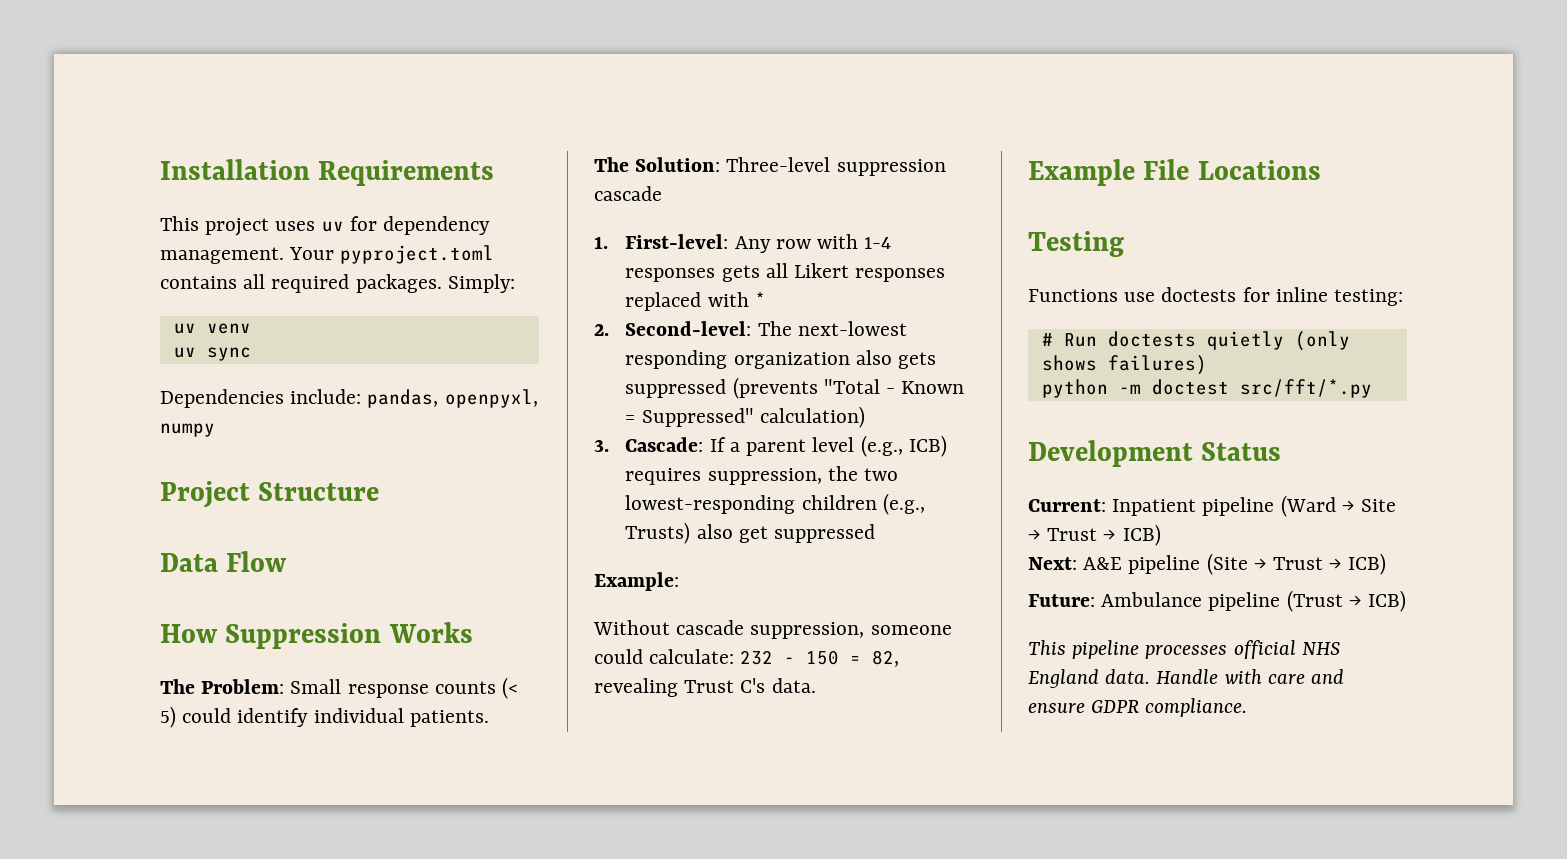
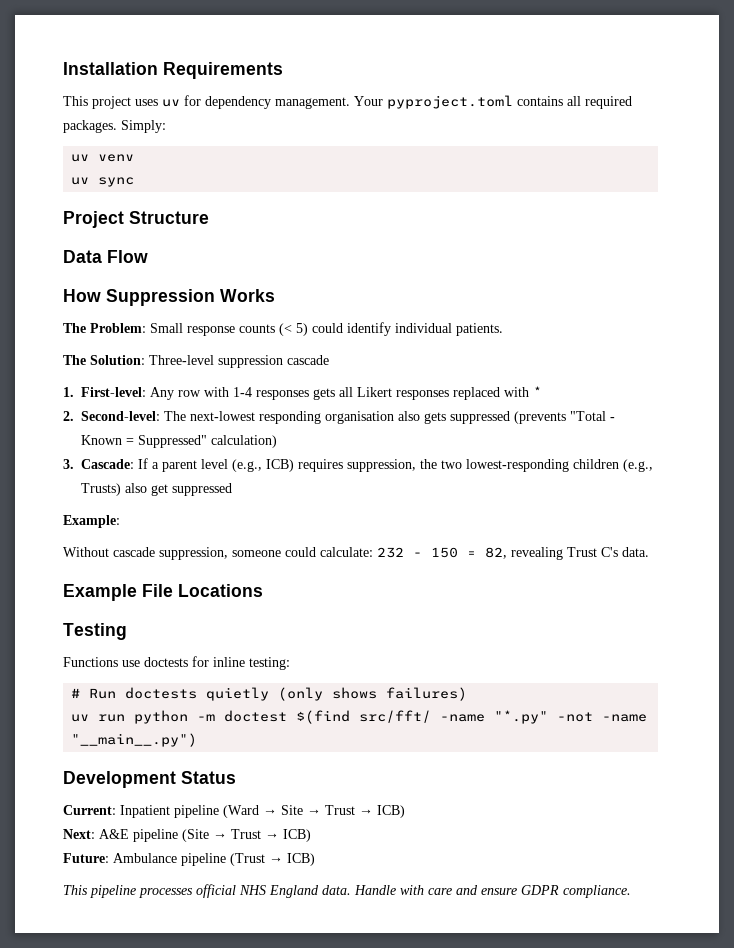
- Dependencies include: pandas, openpyxl, numpy
- 2. Second-level: The next-lowest responding organization also gets suppressed (prevents "Total - Known = Suppressed" calculation)
+ 2. Second-level: The next-lowest responding organisation also gets suppressed (prevents "Total - Known = Suppressed" calculation)
- python -m doctest src/fft/*.py
+ uv run python -m doctest $(find src/fft/ -name "*.py" -not -name "__main__.py")

